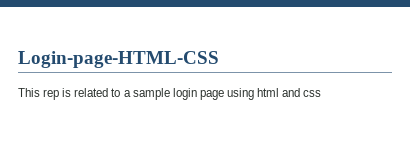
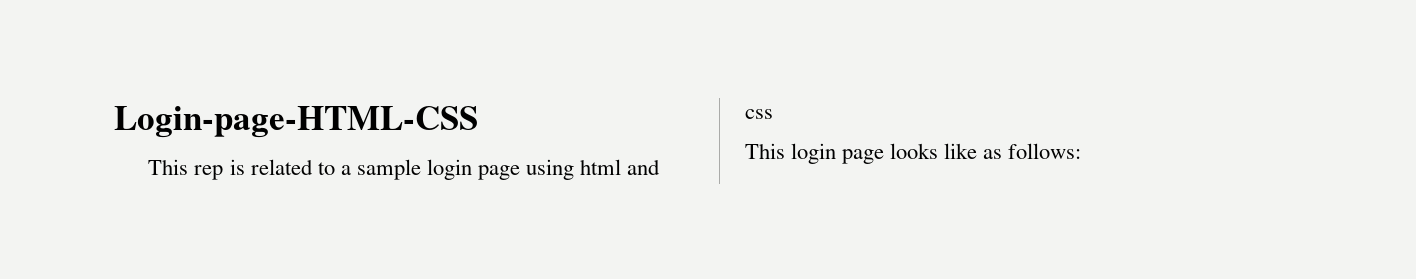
+ This login page looks like as follows:

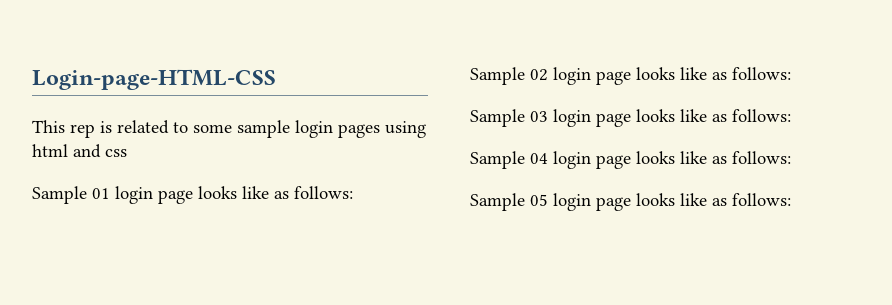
- This rep is related to a sample login page using html and css
+ This rep is related to some sample login pages using html and css
- This login page looks like as follows:
+ Sample 01 login page looks like as follows:
+ Sample 02 login page looks like as follows:
+ Sample 03 login page looks like as follows:
+ Sample 04 login page looks like as follows:
+ Sample 05 login page looks like as follows:

